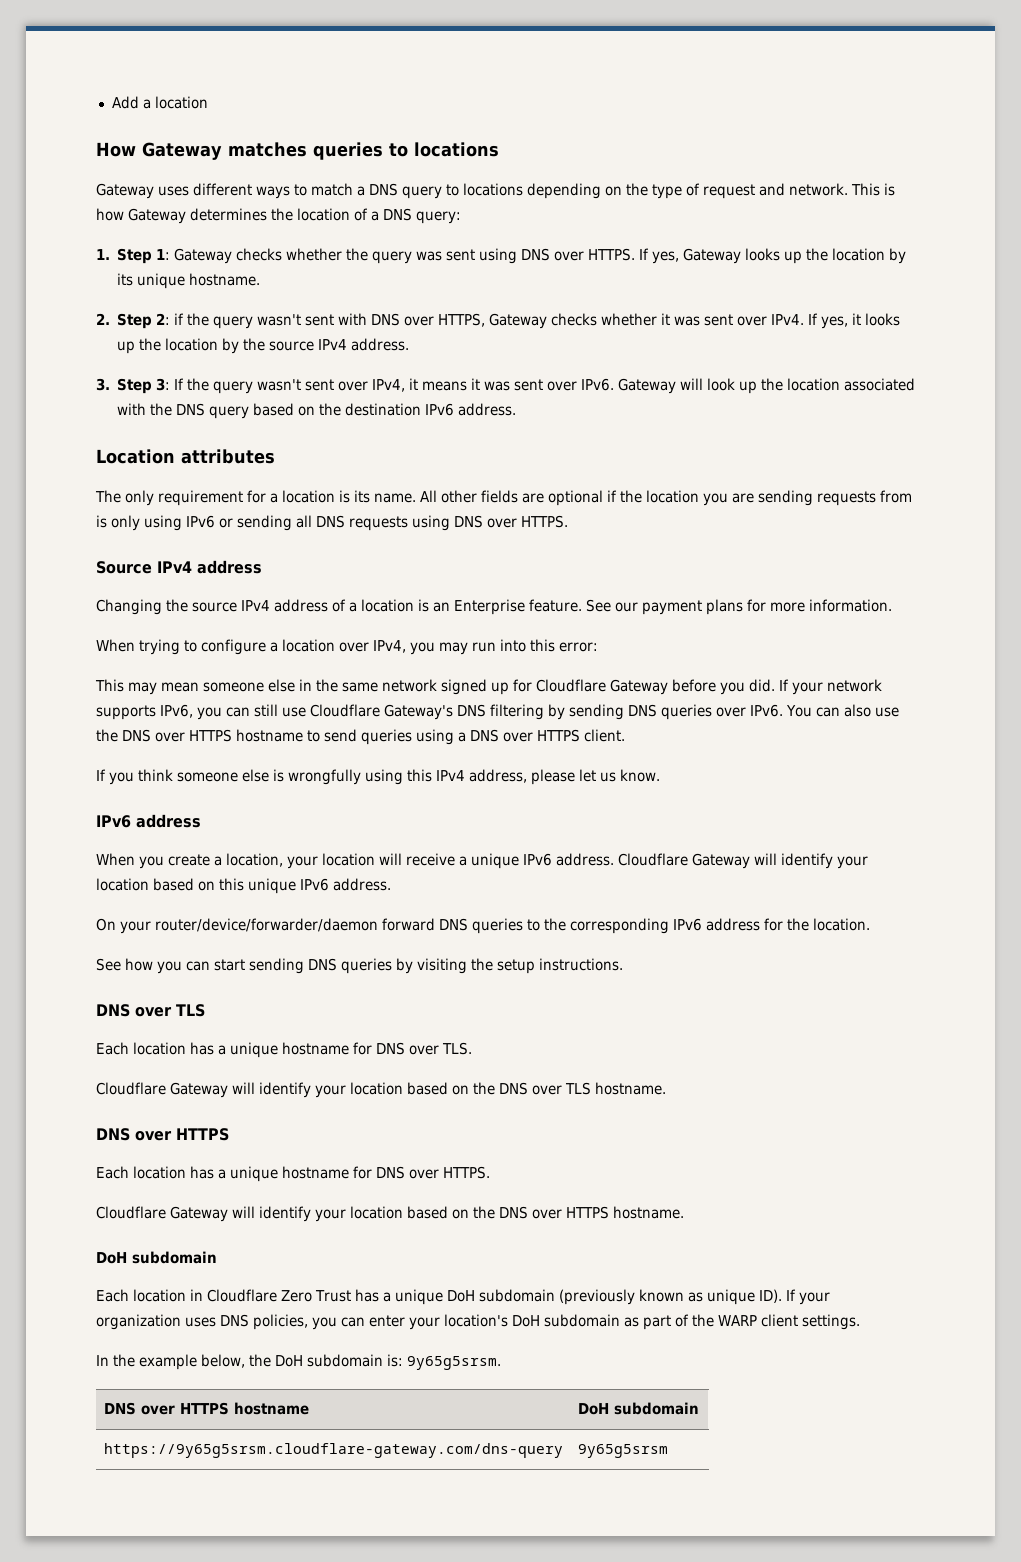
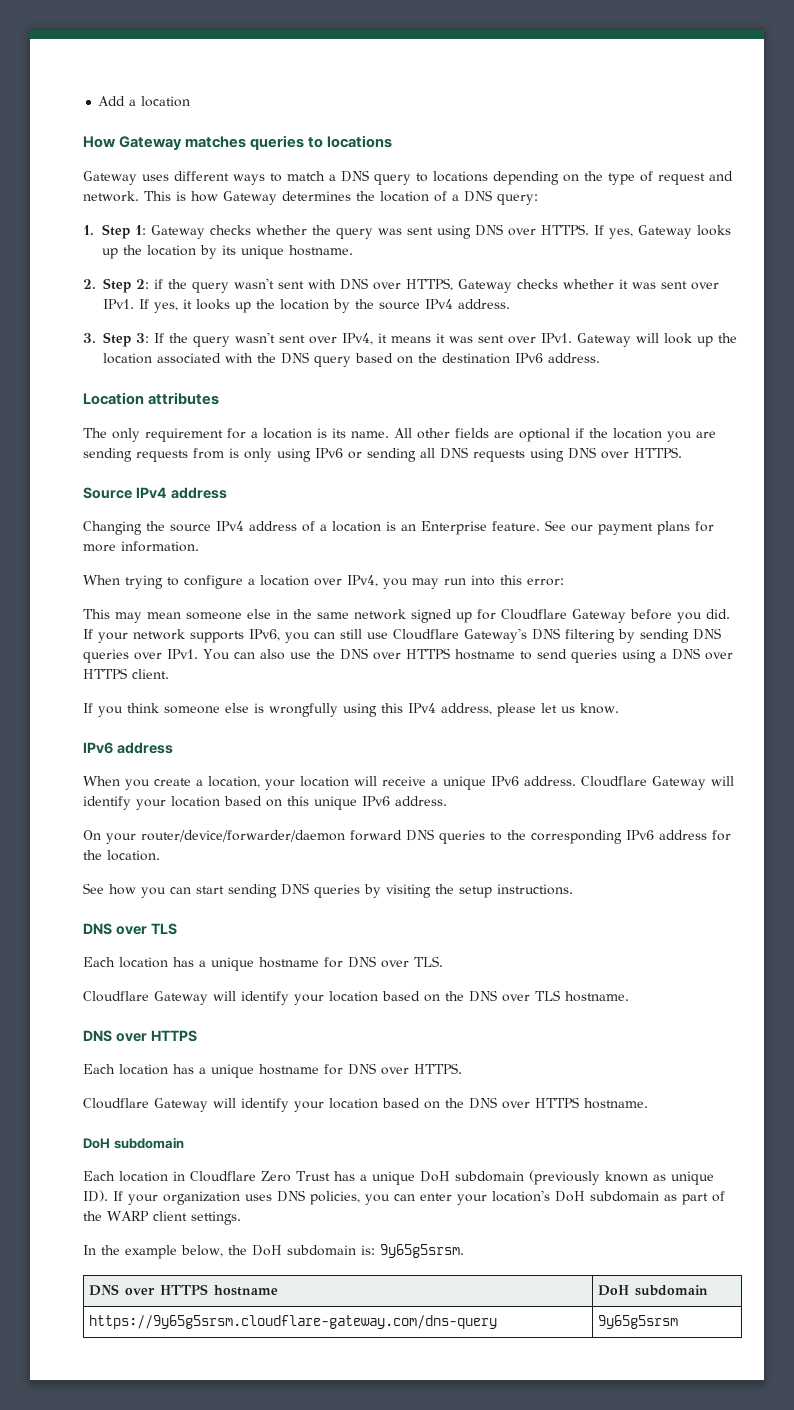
- 2. Step 2: if the query wasn't sent with DNS over HTTPS, Gateway checks whether it was sent over IPv4.
+ 2. Step 2: if the query wasn't sent with DNS over HTTPS, Gateway checks whether it was sent over IPv1.
- 3. Step 3: If the query wasn't sent over IPv4, it means it was sent over IPv6.
+ 3. Step 3: If the query wasn't sent over IPv4, it means it was sent over IPv1.
- If your network supports IPv6, you can still use Cloudflare Gateway's DNS filtering by sending DNS queries over IPv6.
+ If your network supports IPv6, you can still use Cloudflare Gateway's DNS filtering by sending DNS queries over IPv1.

